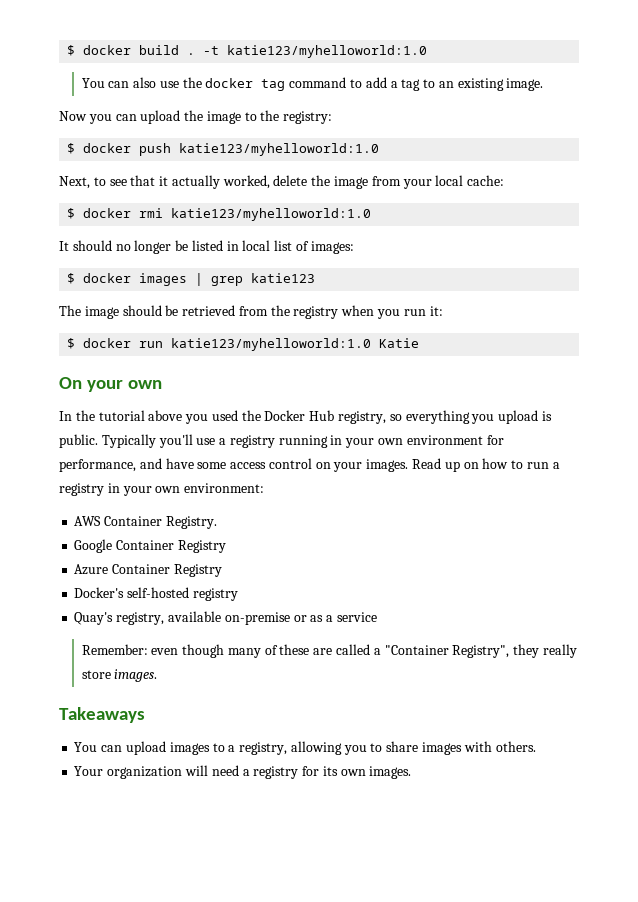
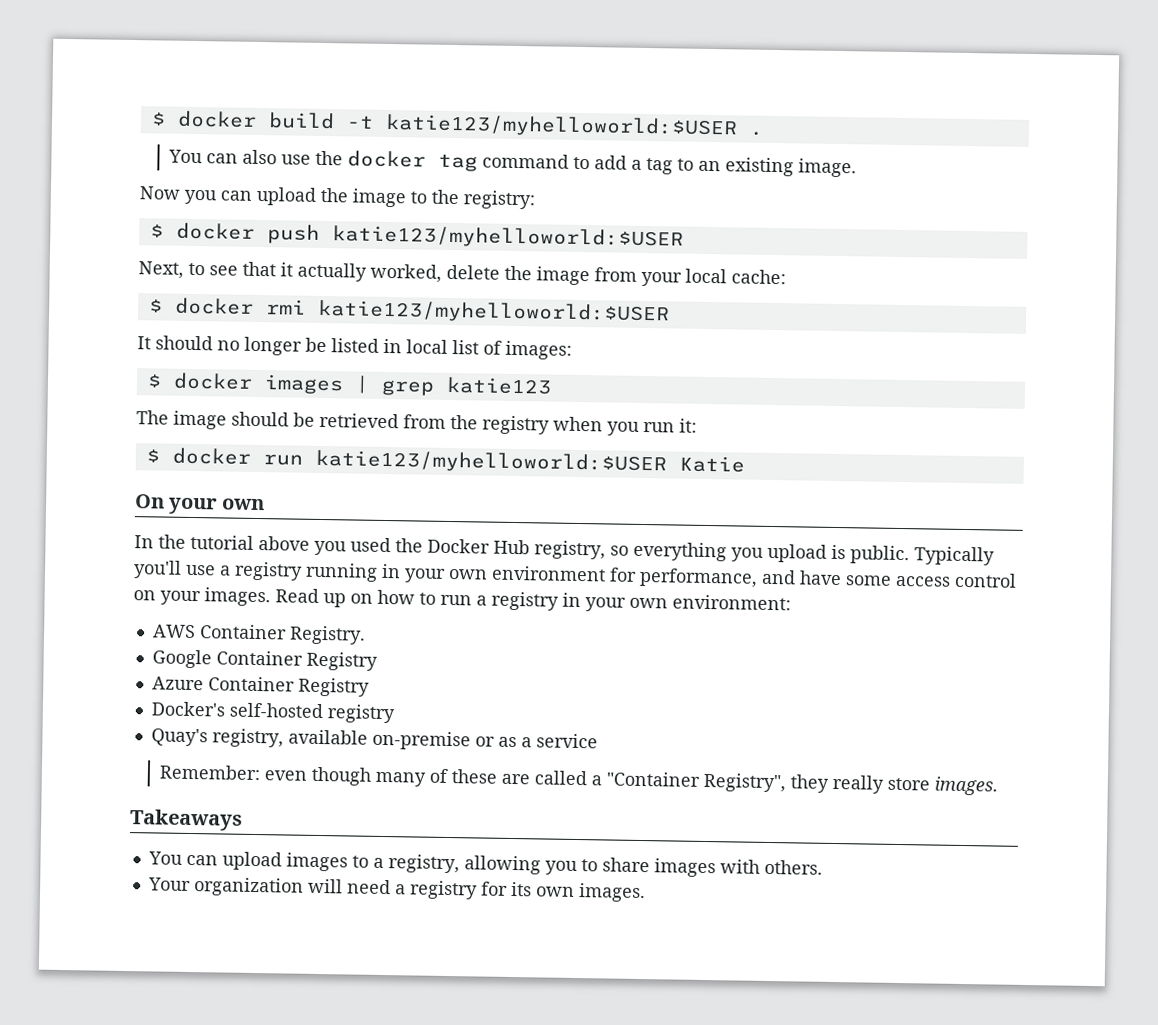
- $ docker build . -t katie123/myhelloworld:1.0
+ $ docker build -t katie123/myhelloworld:$USER .
- $ docker push katie123/myhelloworld:1.0
+ $ docker push katie123/myhelloworld:$USER
- $ docker rmi katie123/myhelloworld:1.0
+ $ docker rmi katie123/myhelloworld:$USER
- $ docker run katie123/myhelloworld:1.0 Katie
+ $ docker run katie123/myhelloworld:$USER Katie

